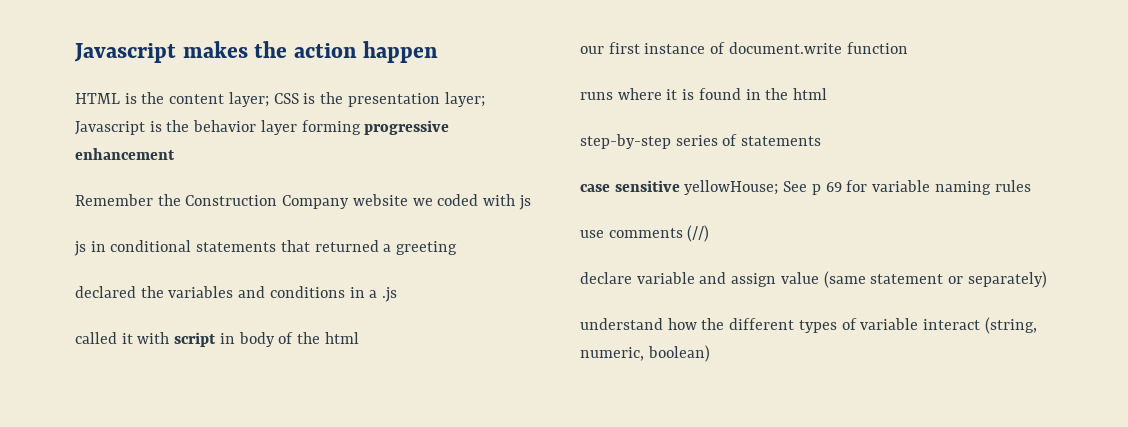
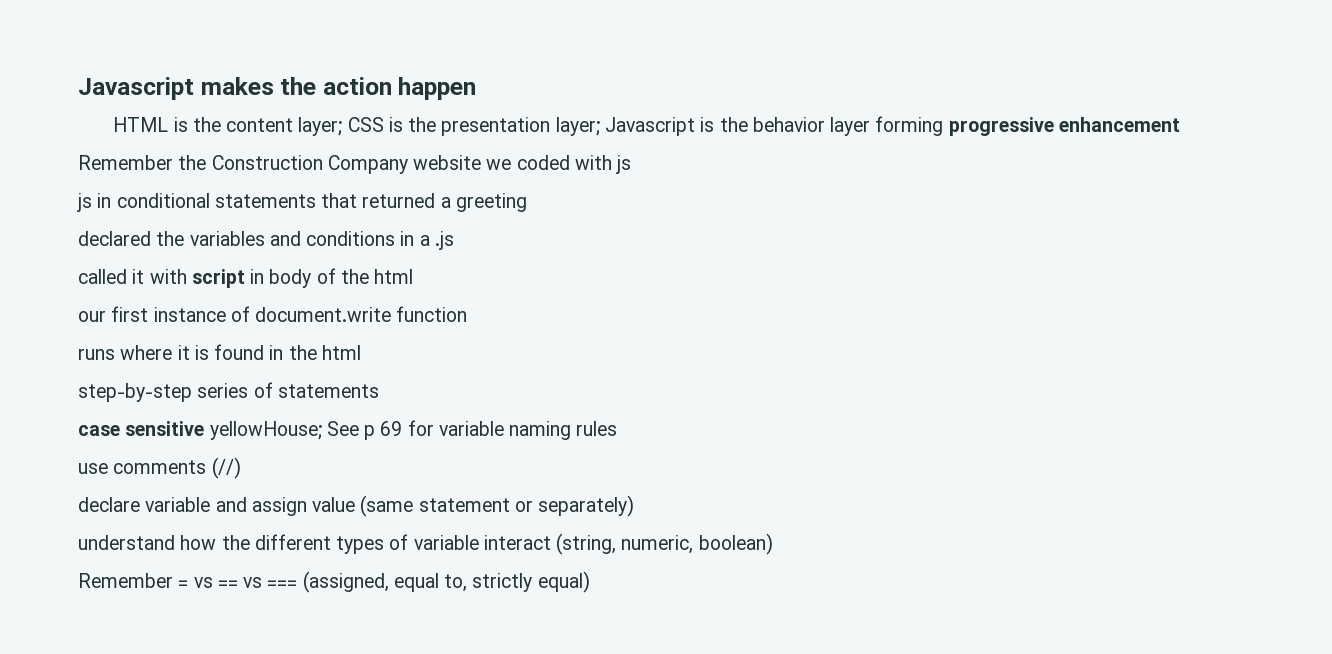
+ Remember = vs == vs === (assigned, equal to, strictly equal)

